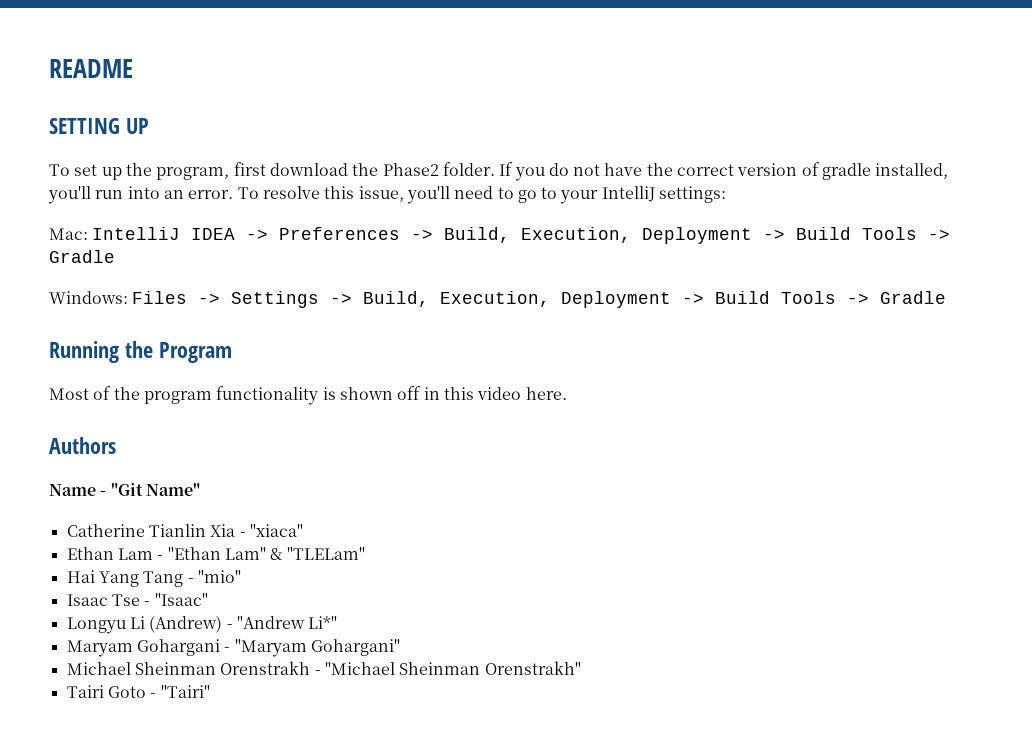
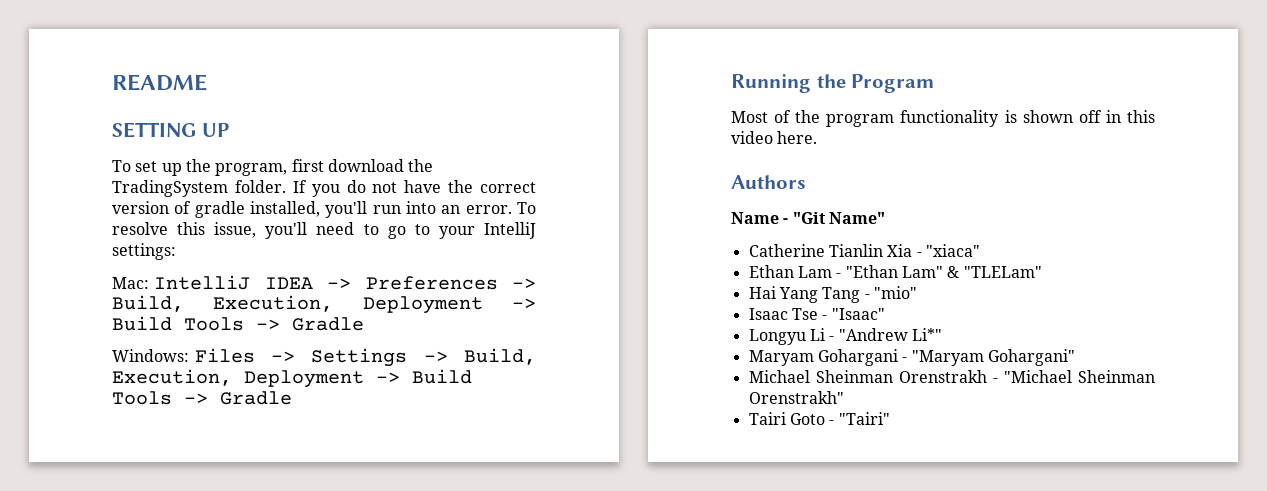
- To set up the program, first download the Phase2 folder.
+ To set up the program, first download the TradingSystem folder.
- Longyu Li (Andrew) - "Andrew Li*"
+ Longyu Li - "Andrew Li*"

